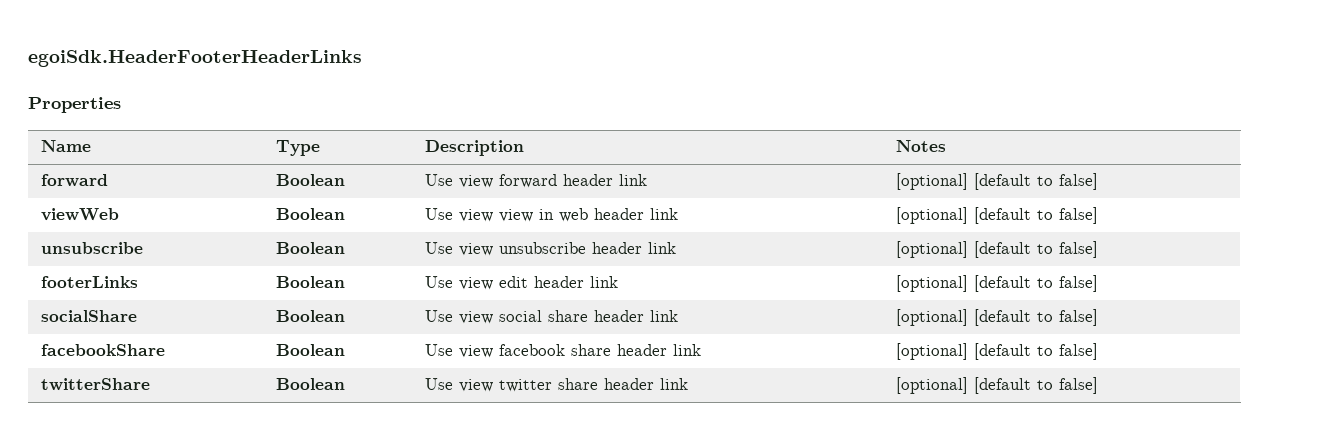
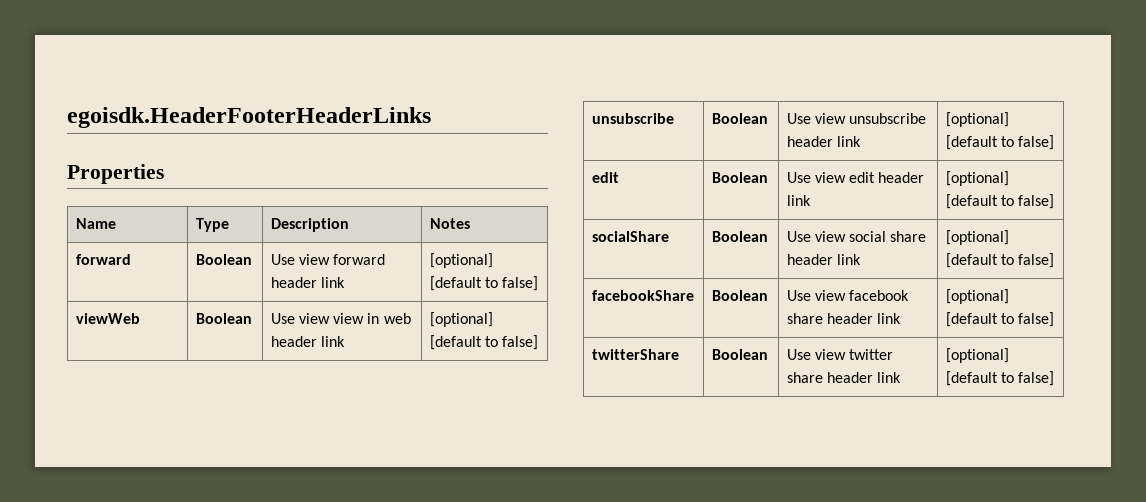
- egoiSdk.HeaderFooterHeaderLinks
+ egoisdk.HeaderFooterHeaderLinks
- footerLinks | Boolean | Use view edit header link | [optional] [default to false]
+ edit | Boolean | Use view edit header link | [optional] [default to false]

